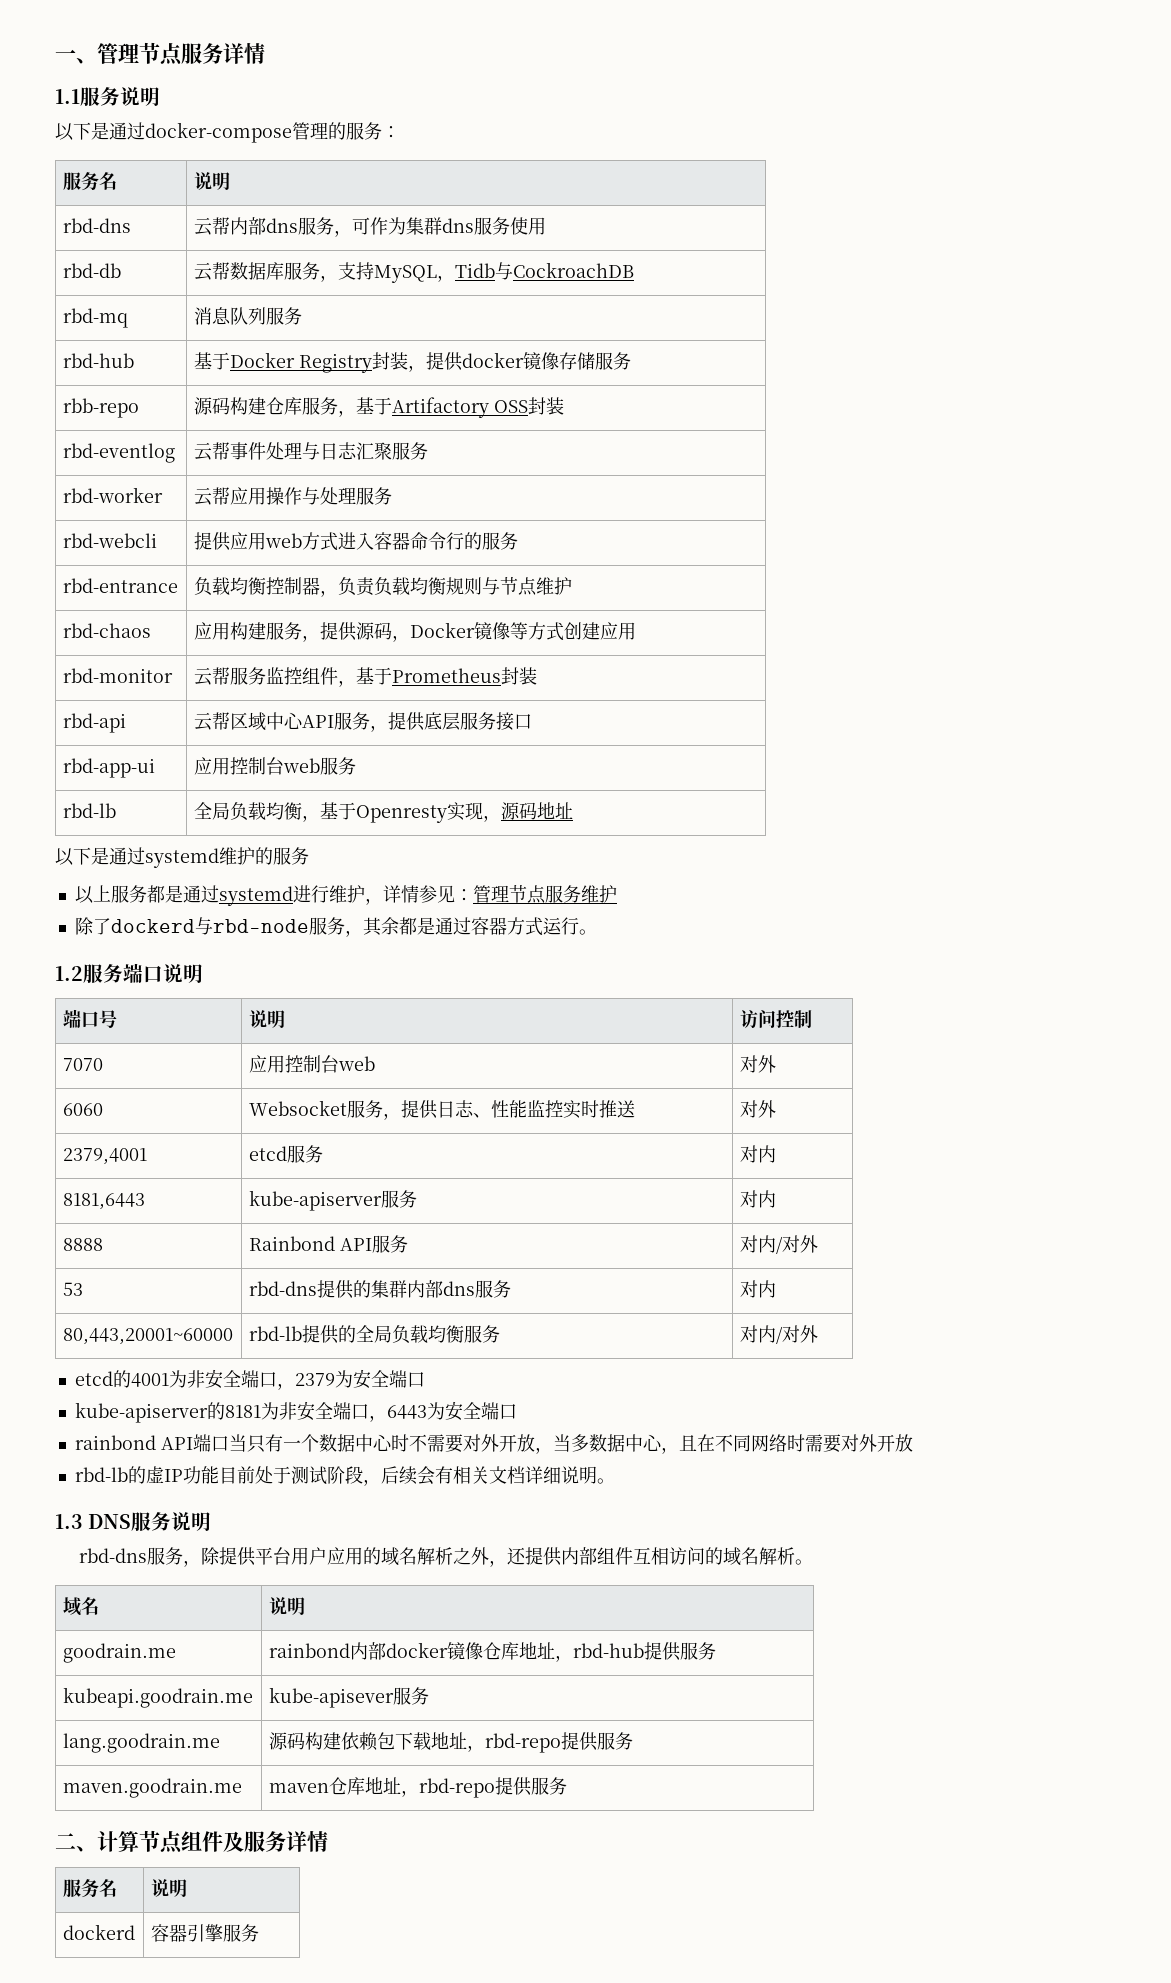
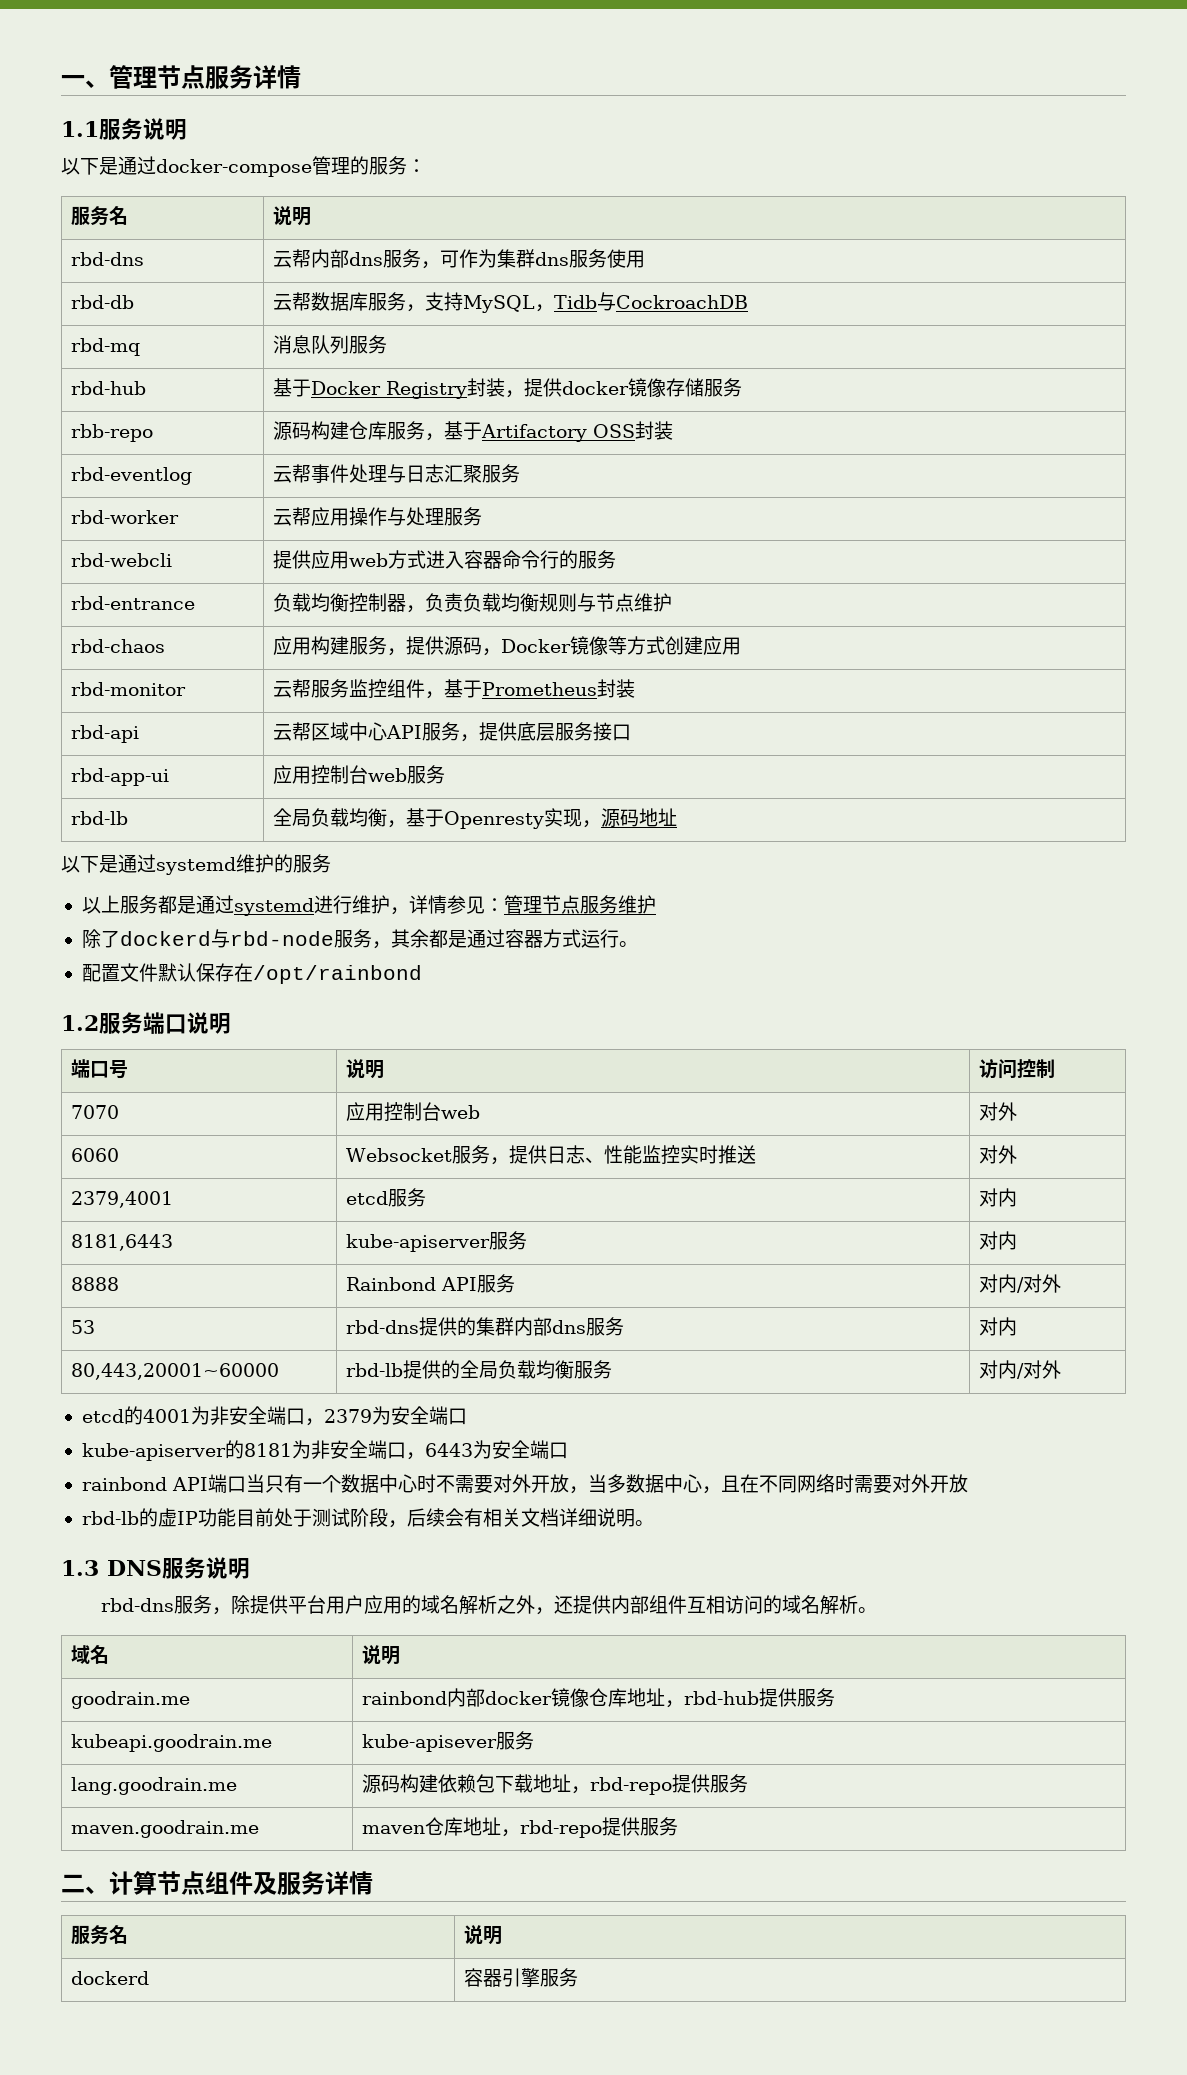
+ 配置文件默认保存在/opt/rainbond

